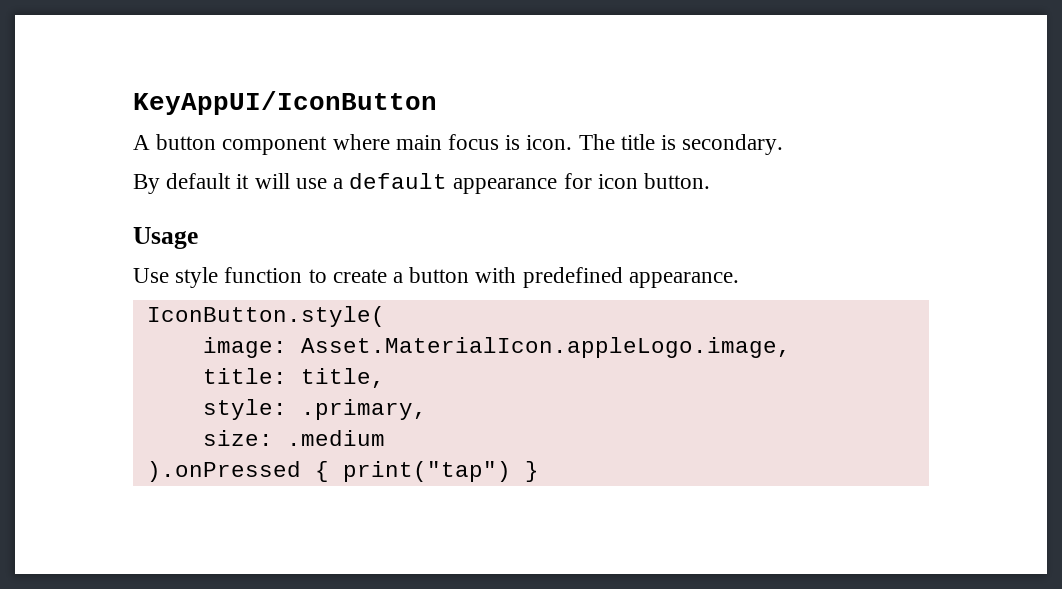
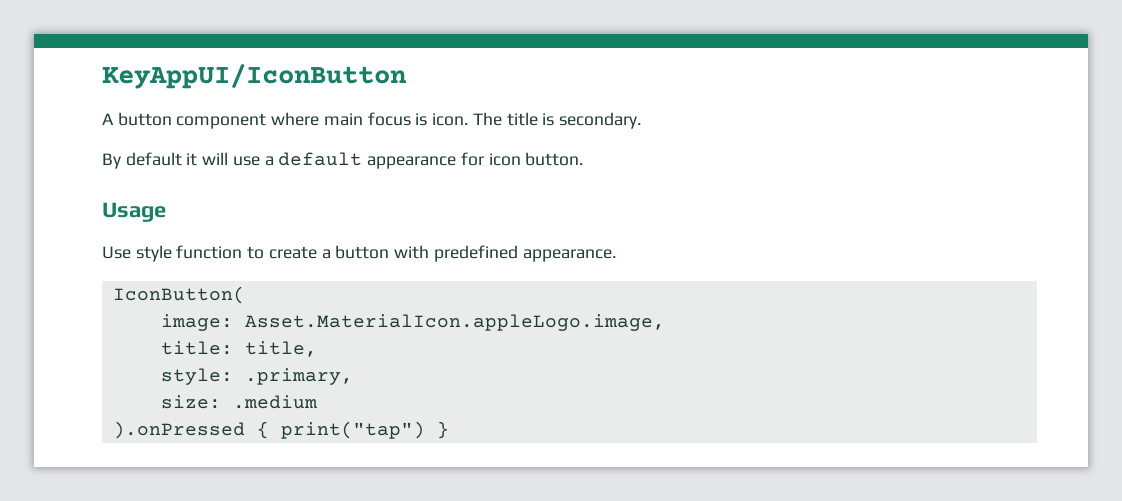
- IconButton.style(
+ IconButton(

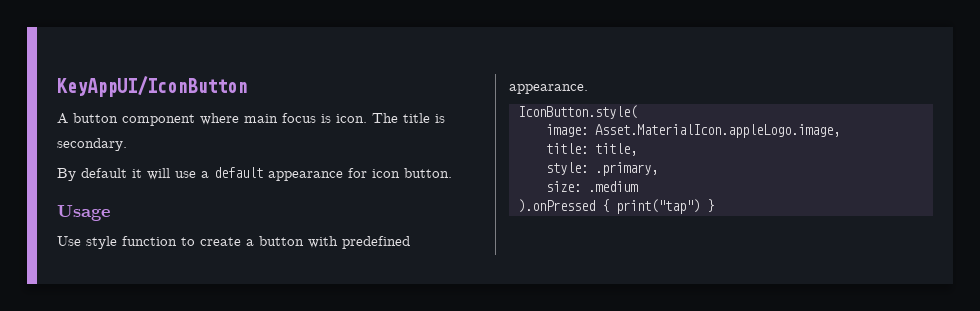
- IconButton(
+ IconButton.style(

